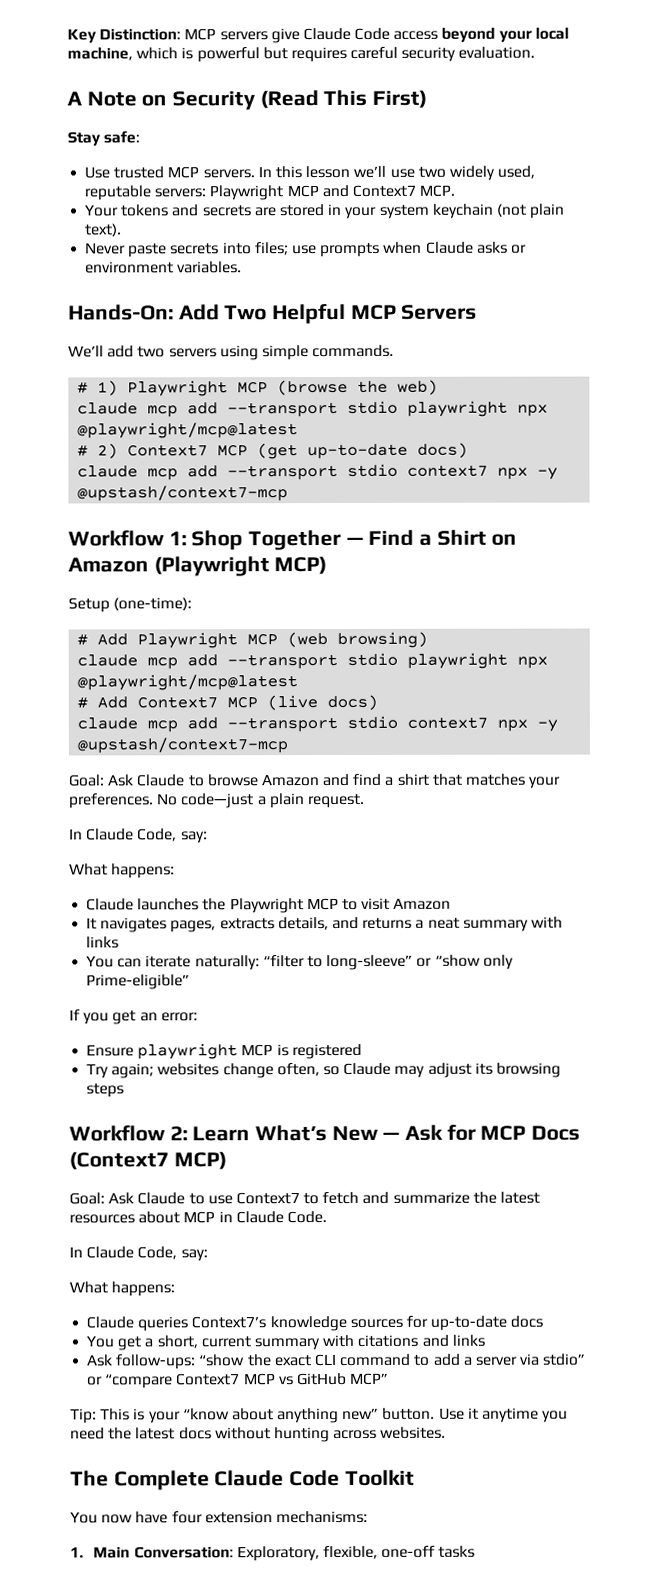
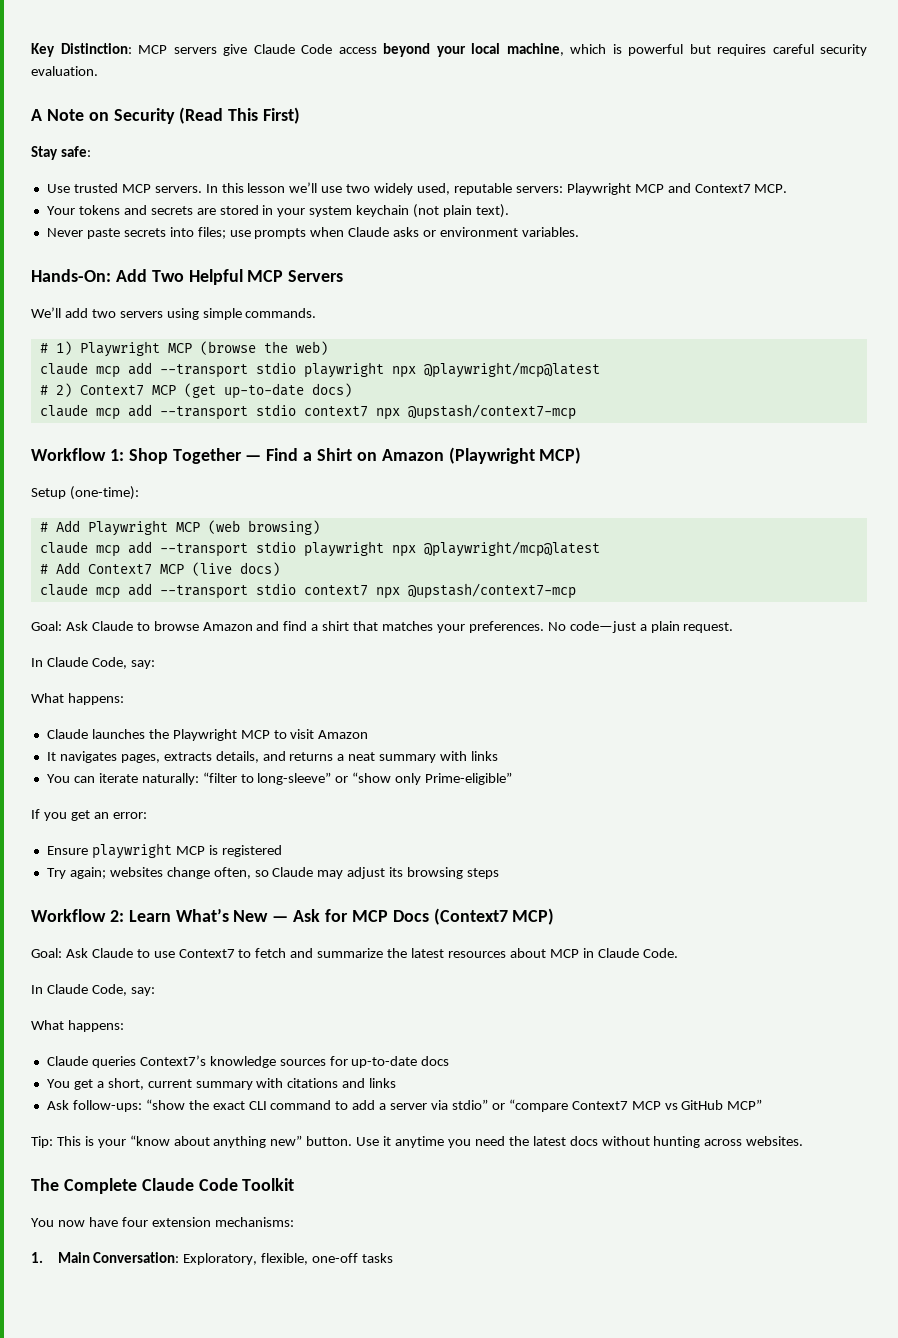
  # 2) Context7 MCP (get up-to-date docs)
- claude mcp add --transport stdio context7 npx -y @upstash/context7-mcp
+ claude mcp add --transport stdio context7 npx @upstash/context7-mcp
  # Add Context7 MCP (live docs)
- claude mcp add --transport stdio context7 npx -y @upstash/context7-mcp
+ claude mcp add --transport stdio context7 npx @upstash/context7-mcp

